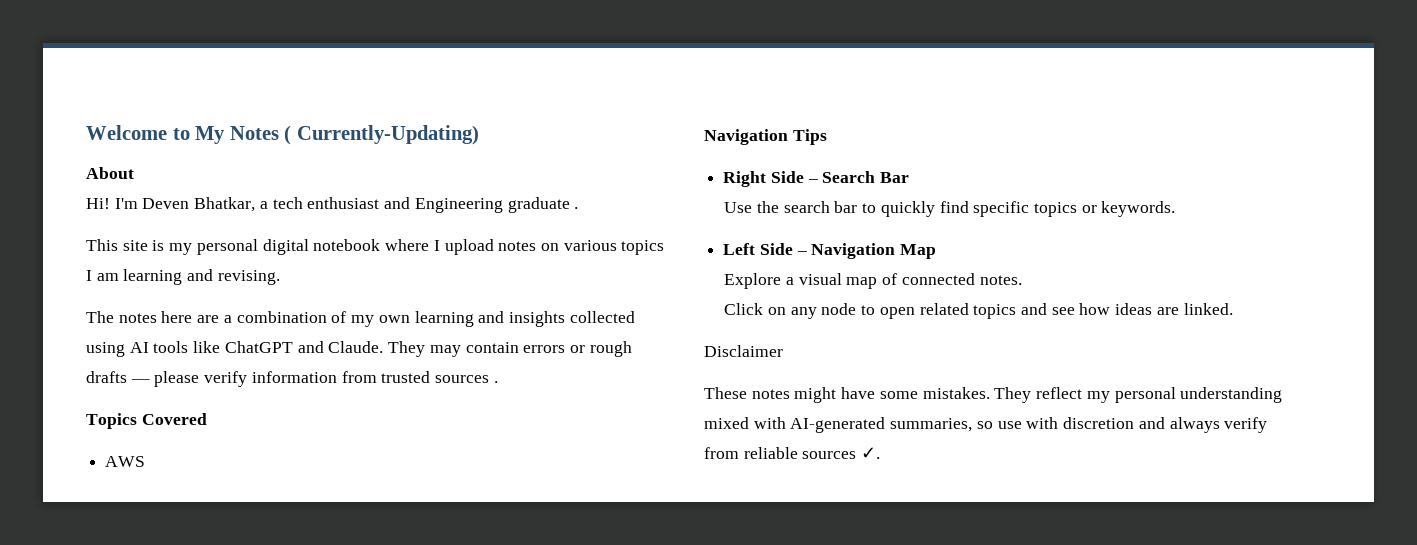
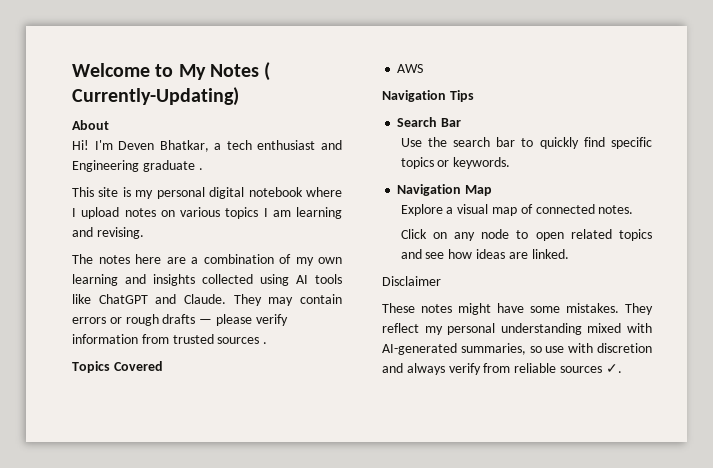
- Right Side – Search Bar
+ Search Bar
- Left Side – Navigation Map
+ Navigation Map

